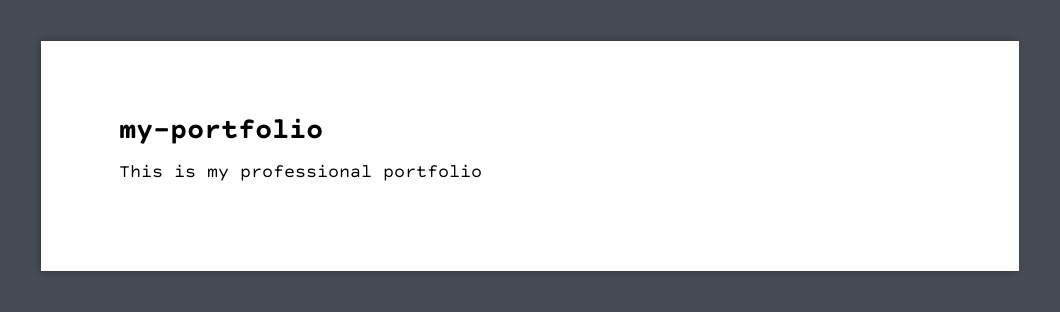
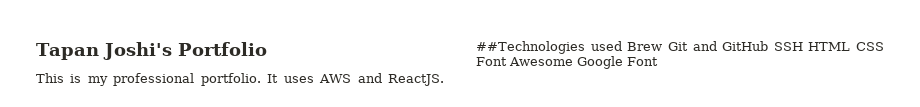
- my-portfolio
+ Tapan Joshi's Portfolio
- This is my professional portfolio
+ This is my professional portfolio. It uses AWS and ReactJS. ##Technologies used Brew Git and GitHub SSH HTML CSS Font Awesome Google Font

